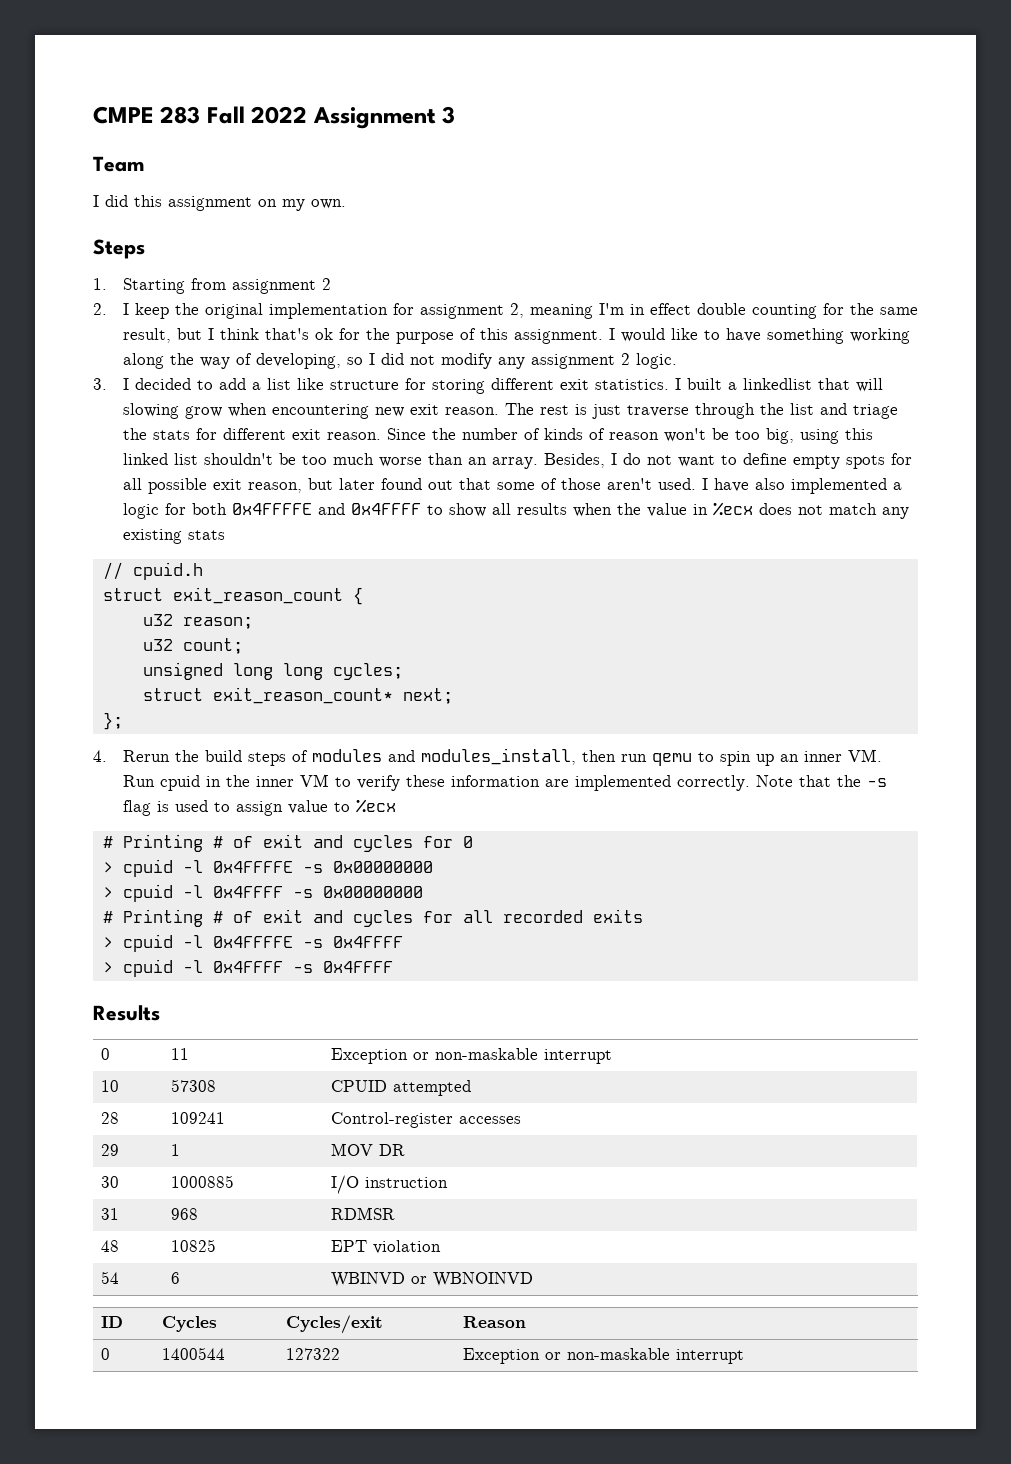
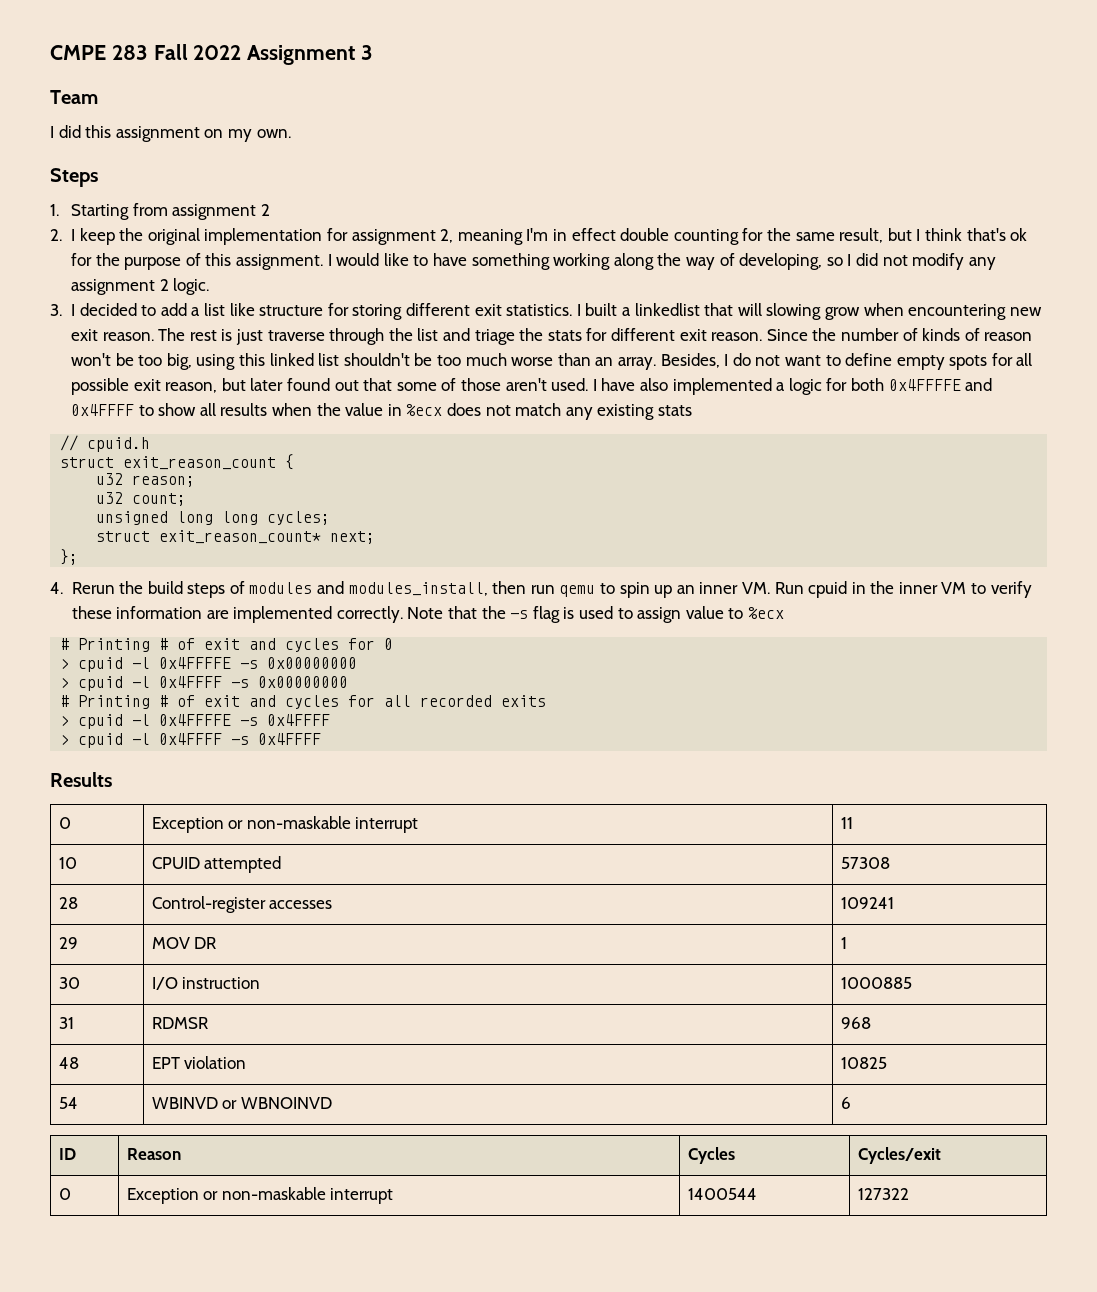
- 0 | 11 | Exception or non-maskable interrupt
- 10 | 57308 | CPUID attempted
- 28 | 109241 | Control-register accesses
- 29 | 1 | MOV DR
- 30 | 1000885 | I/O instruction
- 31 | 968 | RDMSR
- 48 | 10825 | EPT violation
- 54 | 6 | WBINVD or WBNOINVD
- ID | Cycles | Cycles/exit | Reason
- 0 | 1400544 | 127322 | Exception or non-maskable interrupt
+ 0 | Exception or non-maskable interrupt | 11
+ 10 | CPUID attempted | 57308
+ 28 | Control-register accesses | 109241
+ 29 | MOV DR | 1
+ 30 | I/O instruction | 1000885
+ 31 | RDMSR | 968
+ 48 | EPT violation | 10825
+ 54 | WBINVD or WBNOINVD | 6
+ ID | Reason | Cycles | Cycles/exit
+ 0 | Exception or non-maskable interrupt | 1400544 | 127322

